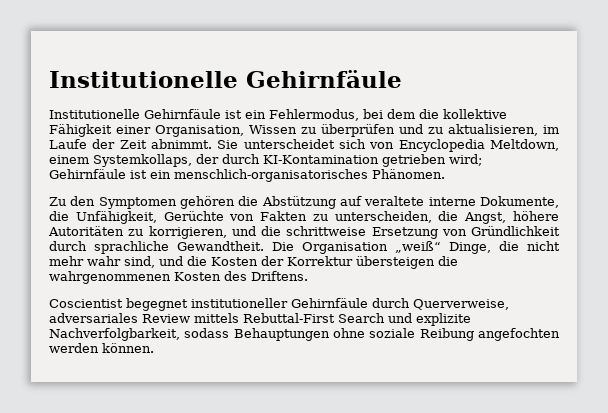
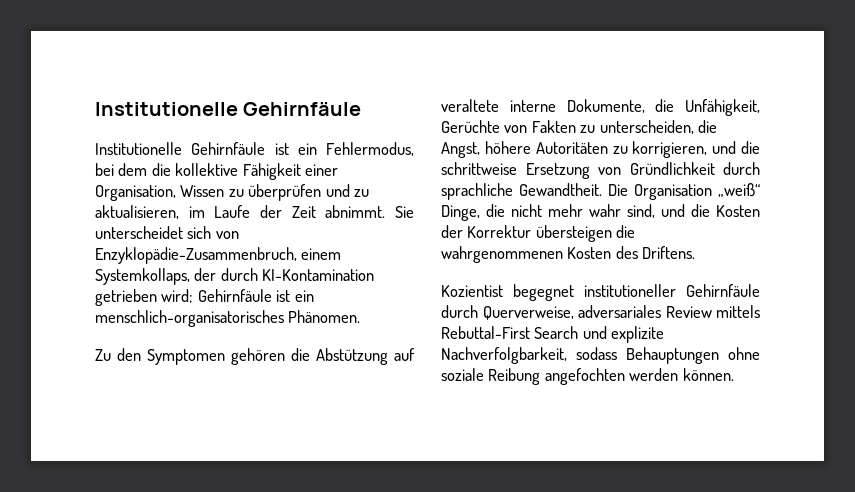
- Sie unterscheidet sich von Encyclopedia Meltdown, einem Systemkollaps, der durch KI-Kontamination getrieben wird; Gehirnfäule ist ein menschlich-organisatorisches Phänomen.
+ Sie unterscheidet sich von Enzyklopädie-Zusammenbruch, einem Systemkollaps, der durch KI-Kontamination getrieben wird; Gehirnfäule ist ein menschlich-organisatorisches Phänomen.
- Coscientist begegnet institutioneller Gehirnfäule durch Querverweise, adversariales Review mittels Rebuttal-First Search und explizite Nachverfolgbarkeit, sodass Behauptungen ohne soziale Reibung angefochten werden können.
+ Kozientist begegnet institutioneller Gehirnfäule durch Querverweise, adversariales Review mittels Rebuttal-First Search und explizite Nachverfolgbarkeit, sodass Behauptungen ohne soziale Reibung angefochten werden können.

